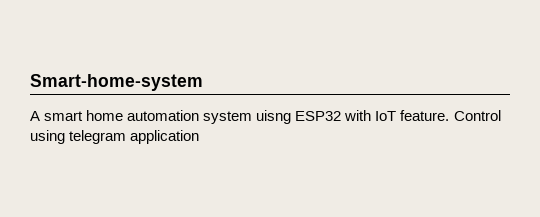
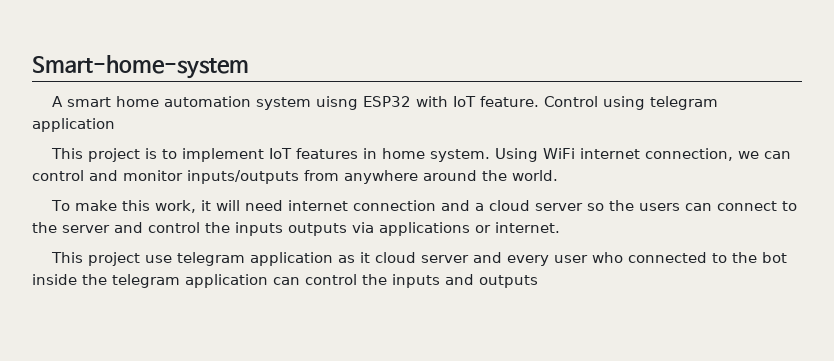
+ This project is to implement IoT features in home system. Using WiFi internet connection, we can control and monitor inputs/outputs from anywhere around the world.
+ To make this work, it will need internet connection and a cloud server so the users can connect to the server and control the inputs outputs via applications or internet.
+ This project use telegram application as it cloud server and every user who connected to the bot inside the telegram application can control the inputs and outputs

